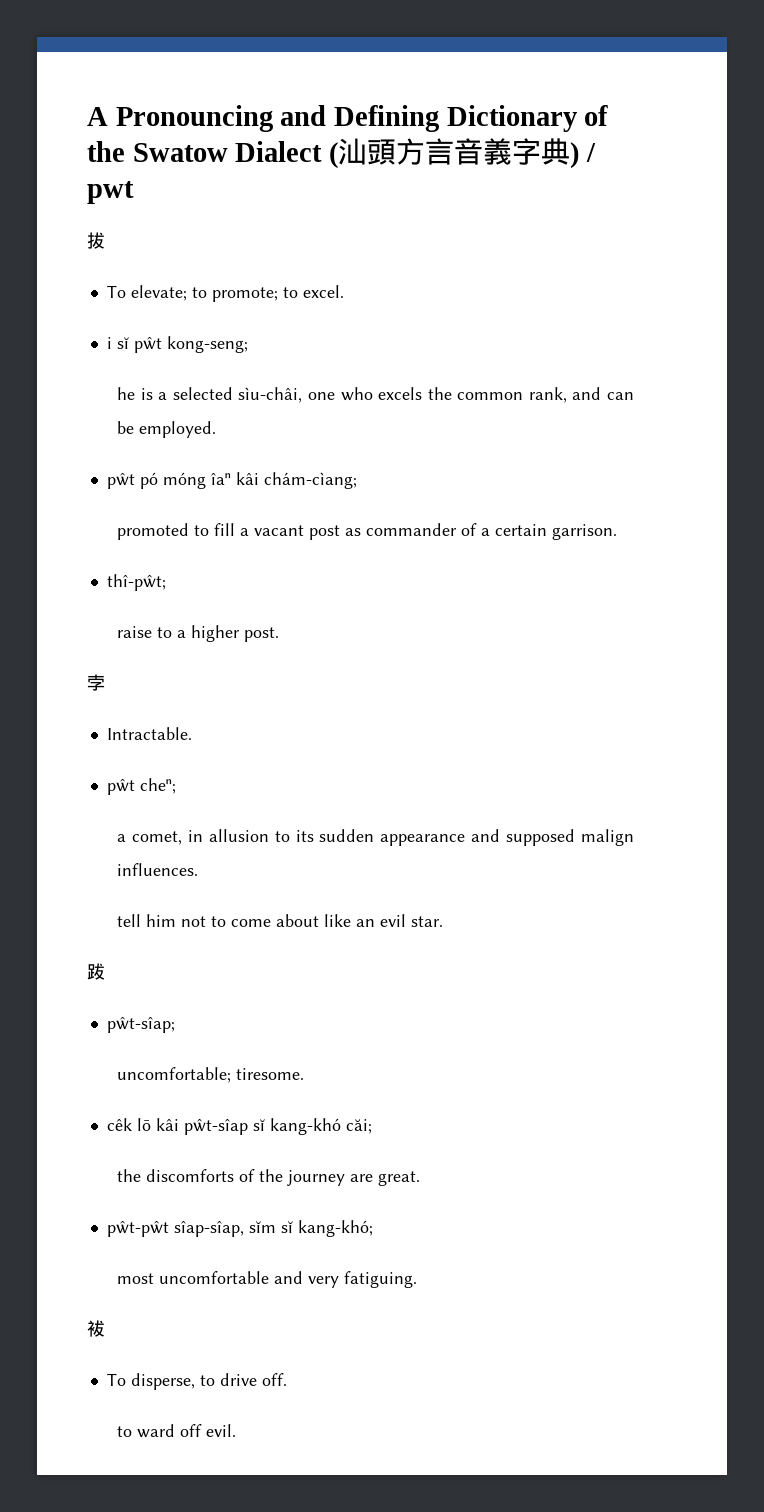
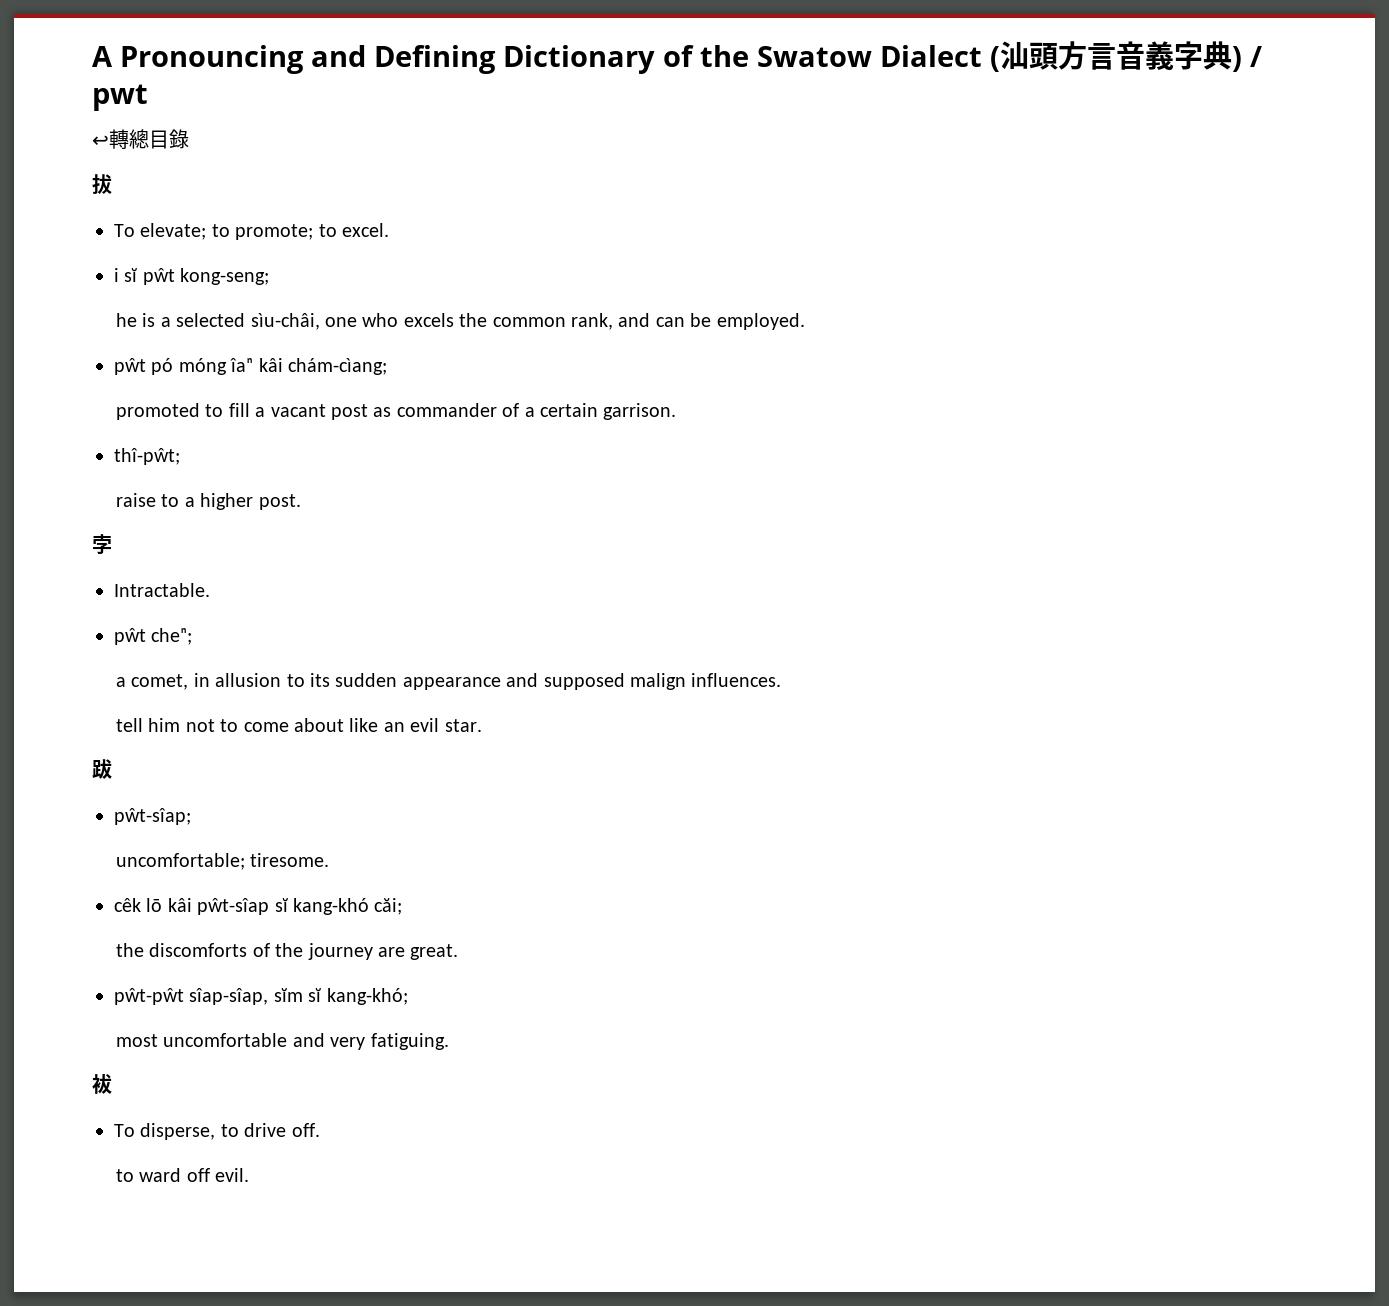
+ ↩轉總目錄

